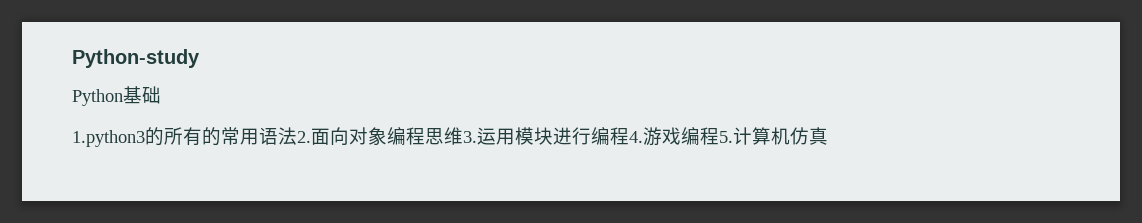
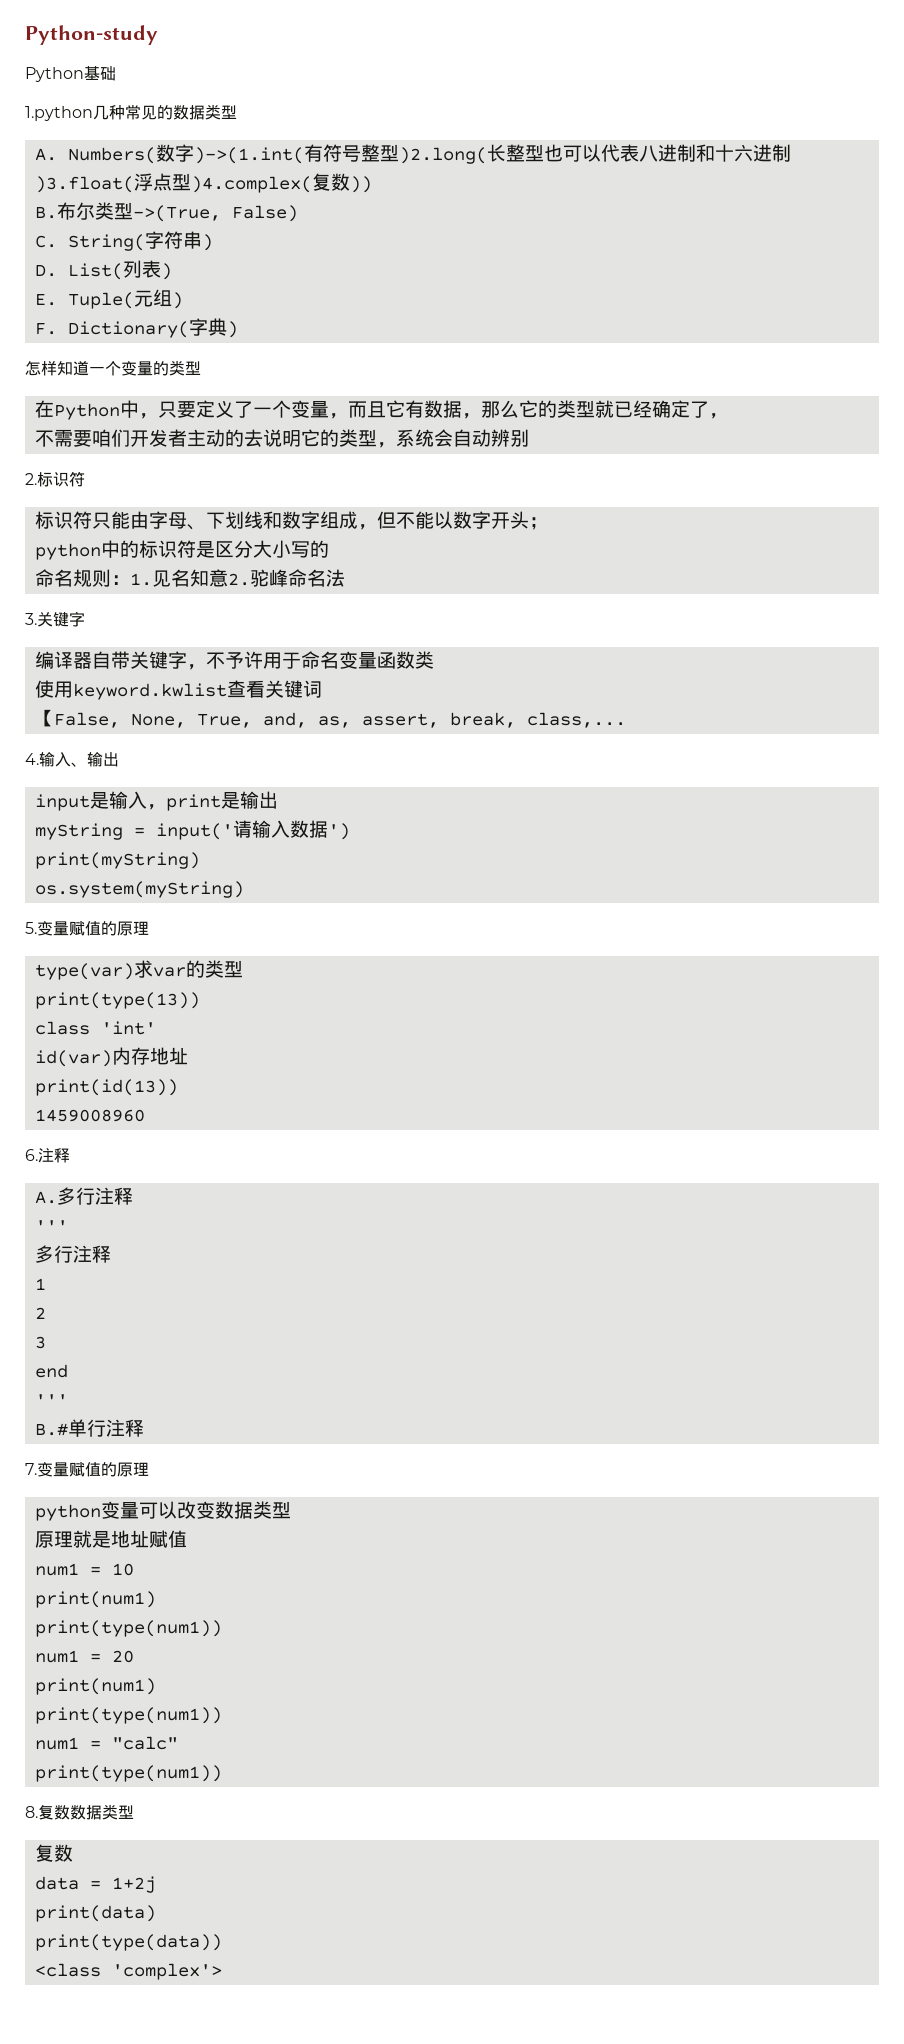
- 1.python3的所有的常用语法2.面向对象编程思维3.运用模块进行编程4.游戏编程5.计算机仿真
+ 1.python几种常见的数据类型
+ A. Numbers(数字)->(1.int(有符号整型)2.long(长整型也可以代表八进制和十六进制)3.float(浮点型)4.complex(复数))
+ B.布尔类型->(True, False)
+ C. String(字符串)
+ D. List(列表)
+ E. Tuple(元组)
+ F. Dictionary(字典)
+ 怎样知道一个变量的类型
+ 在Python中，只要定义了一个变量，而且它有数据，那么它的类型就已经确定了，
+ 不需要咱们开发者主动的去说明它的类型，系统会自动辨别
+ 2.标识符
+ 标识符只能由字母、下划线和数字组成，但不能以数字开头；
+ python中的标识符是区分大小写的
+ 命名规则：1.见名知意2.驼峰命名法
+ 3.关键字
+ 编译器自带关键字，不予许用于命名变量函数类
+ 使用keyword.kwlist查看关键词
+ 【False, None, True, and, as, assert, break, class,...
+ 4.输入、输出
+ input是输入，print是输出
+ myString = input('请输入数据')
+ print(myString)
+ os.system(myString)
+ 5.变量赋值的原理
+ type(var)求var的类型
+ print(type(13))
+ class 'int'
+ id(var)内存地址
+ print(id(13))
+ 1459008960
+ 6.注释
+ A.多行注释
+ '''
+ 多行注释
+ 1
+ 2
+ 3
+ end
+ '''
+ B.#单行注释
+ 7.变量赋值的原理
+ python变量可以改变数据类型
+ 原理就是地址赋值
+ num1 = 10
+ print(num1)
+ print(type(num1))
+ num1 = 20
+ print(num1)
+ print(type(num1))
+ num1 = "calc"
+ print(type(num1))
+ 8.复数数据类型
+ 复数
+ data = 1+2j
+ print(data)
+ print(type(data))
+ <class 'complex'>

